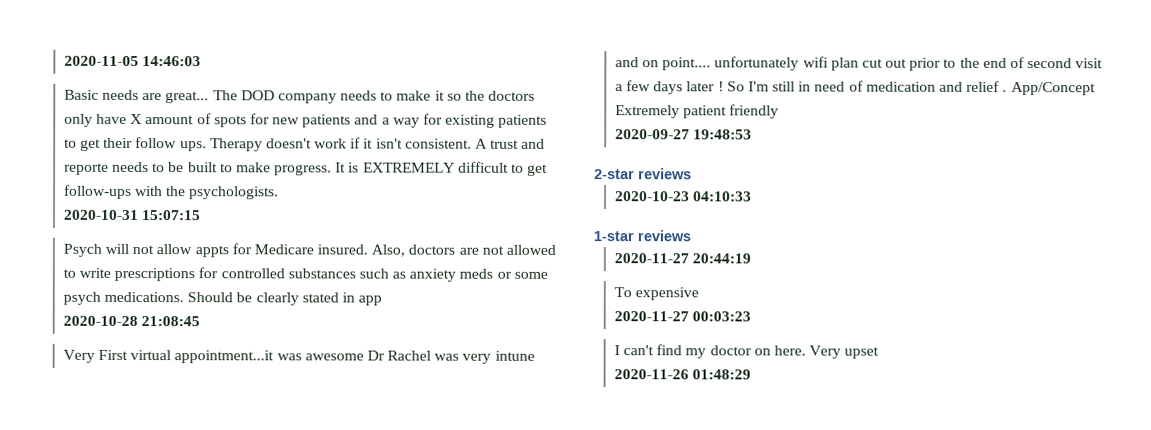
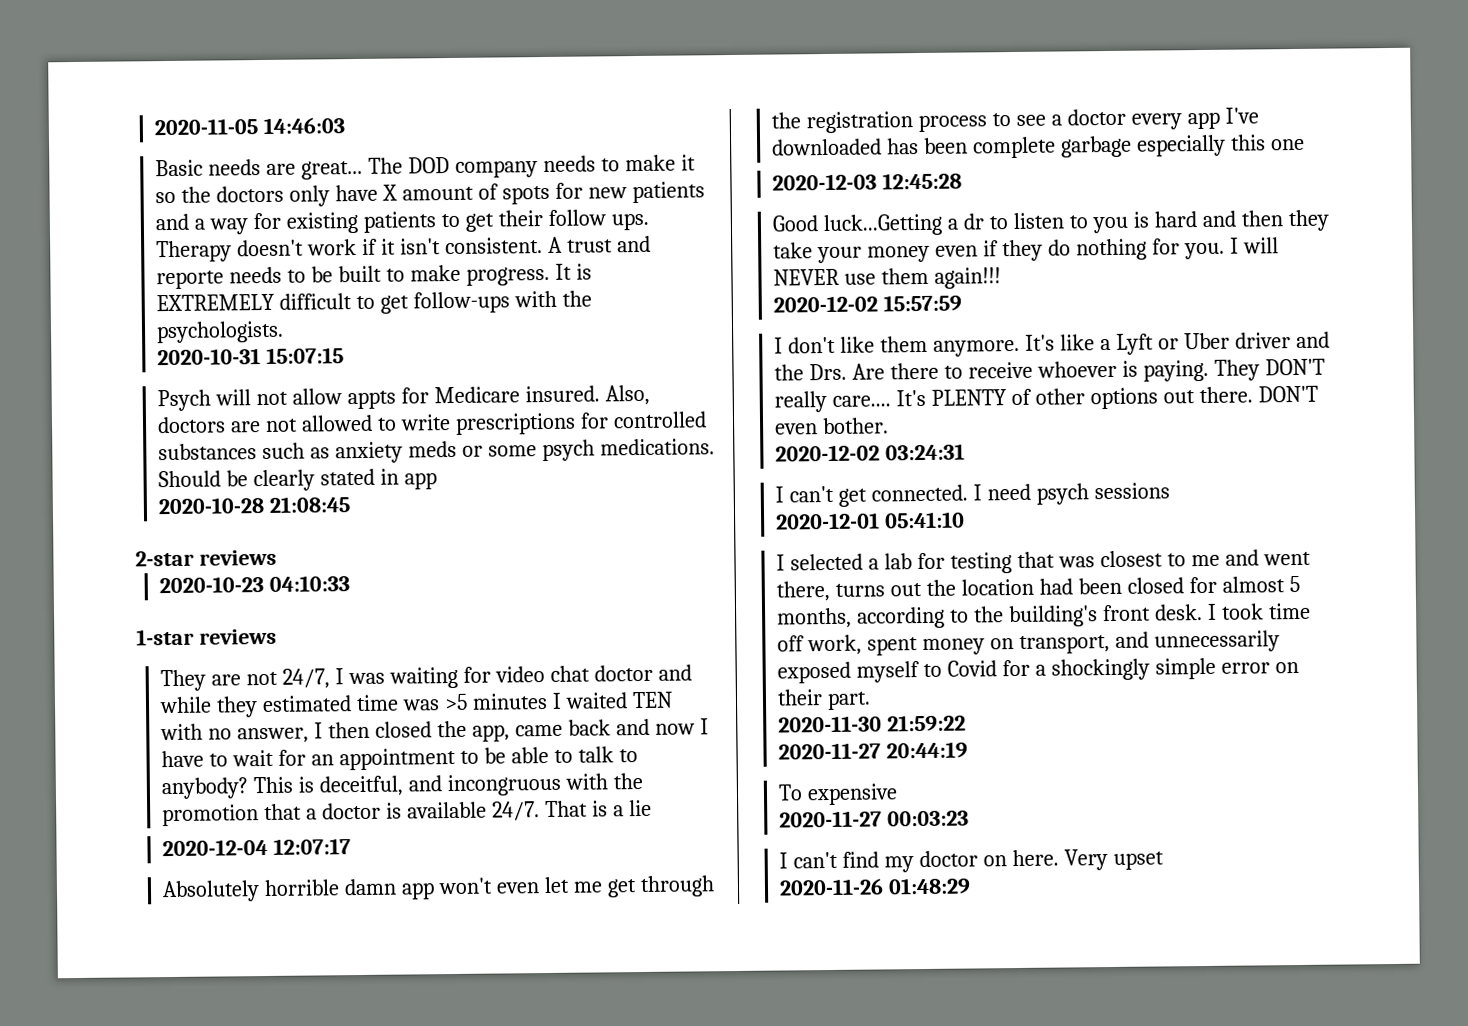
- Very First virtual appointment...it was awesome Dr Rachel was very intune and on point.... unfortunately wifi plan cut out prior to the end of second visit a few days later ! So I'm still in need of medication and relief . App/Concept Extremely patient friendly
- 2020-09-27 19:48:53
+ They are not 24/7, I was waiting for video chat doctor and while they estimated time was >5 minutes I waited TEN with no answer, I then closed the app, came back and now I have to wait for an appointment to be able to talk to anybody? This is deceitful, and incongruous with the promotion that a doctor is available 24/7. That is a lie
+ 2020-12-04 12:07:17
+ Absolutely horrible damn app won't even let me get through the registration process to see a doctor every app I've downloaded has been complete garbage especially this one
+ 2020-12-03 12:45:28
+ Good luck...Getting a dr to listen to you is hard and then they take your money even if they do nothing for you. I will NEVER use them again!!!
+ 2020-12-02 15:57:59
+ I don't like them anymore. It's like a Lyft or Uber driver and the Drs. Are there to receive whoever is paying. They DON'T really care.... It's PLENTY of other options out there. DON'T even bother.
+ 2020-12-02 03:24:31
+ I can't get connected. I need psych sessions
+ 2020-12-01 05:41:10
+ I selected a lab for testing that was closest to me and went there, turns out the location had been closed for almost 5 months, according to the building's front desk. I took time off work, spent money on transport, and unnecessarily exposed myself to Covid for a shockingly simple error on their part.
+ 2020-11-30 21:59:22

